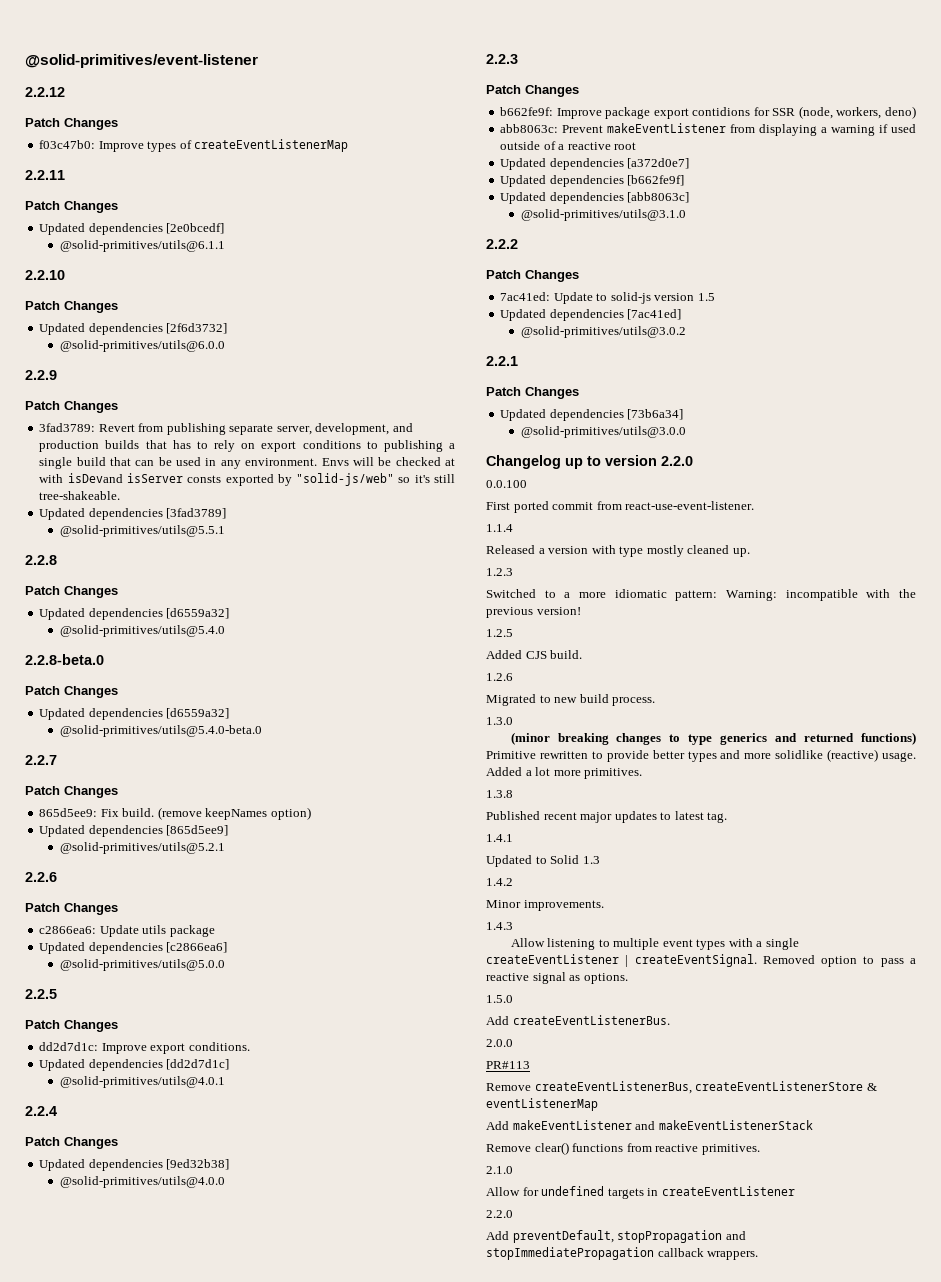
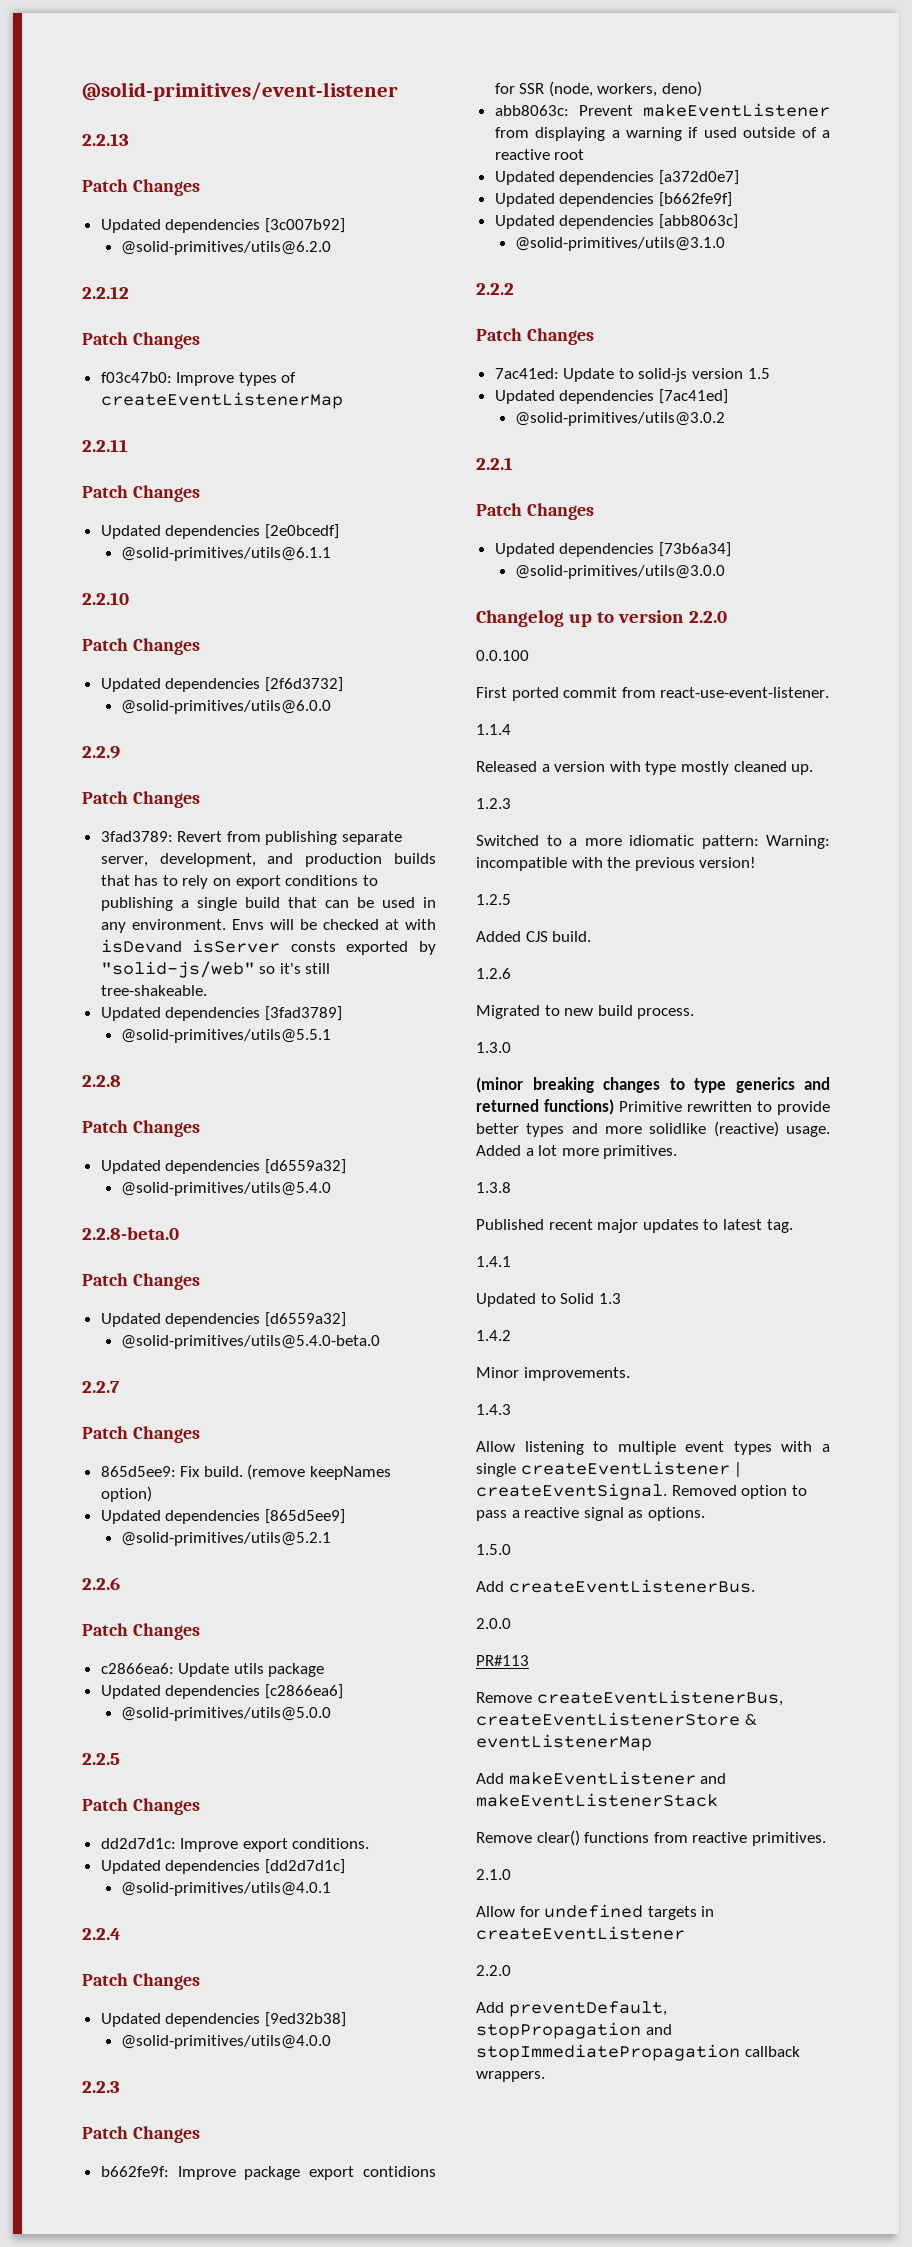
+ 2.2.13
+ Patch Changes
+ Updated dependencies [3c007b92]
+ @solid-primitives/utils@6.2.0

